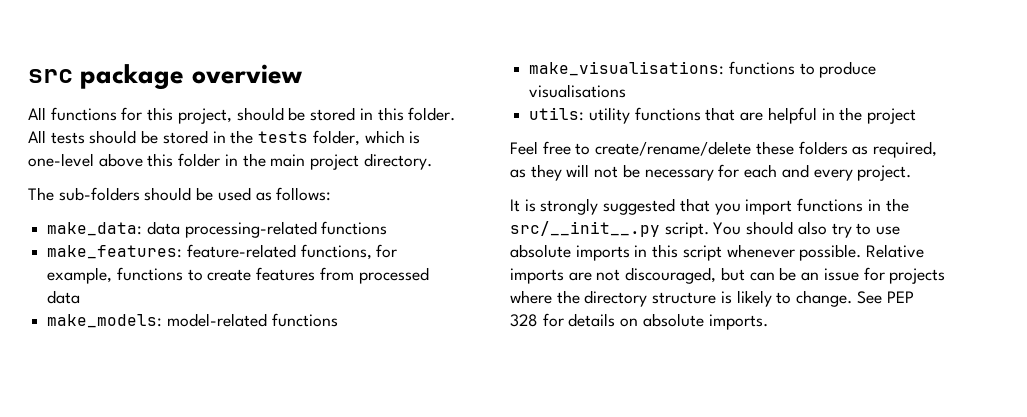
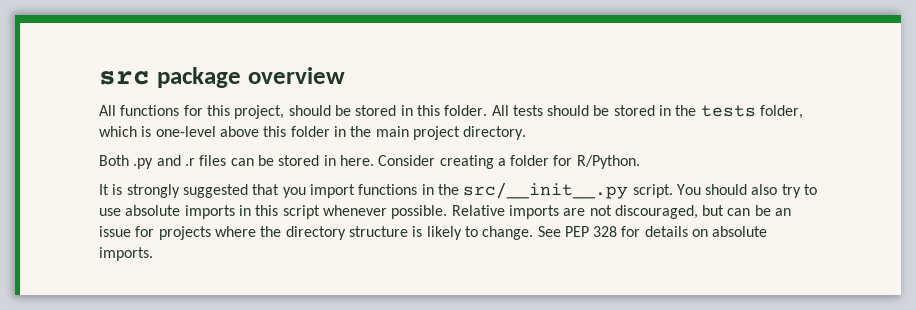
- The sub-folders should be used as follows:
- make_data: data processing-related functions
- make_features: feature-related functions, for example, functions to create features from processed data
- make_models: model-related functions
- make_visualisations: functions to produce visualisations
- utils: utility functions that are helpful in the project
- Feel free to create/rename/delete these folders as required, as they will not be necessary for each and every project.
+ Both .py and .r files can be stored in here. Consider creating a folder for R/Python.

